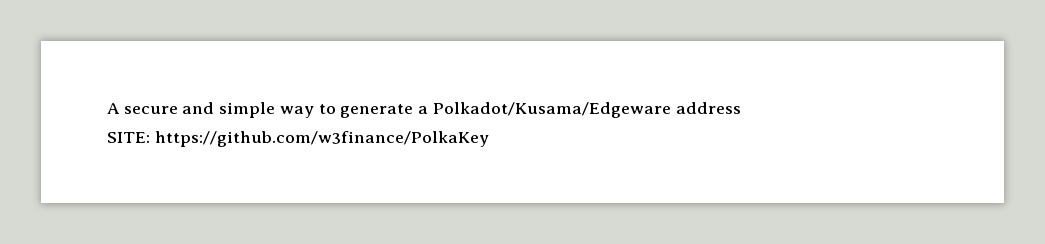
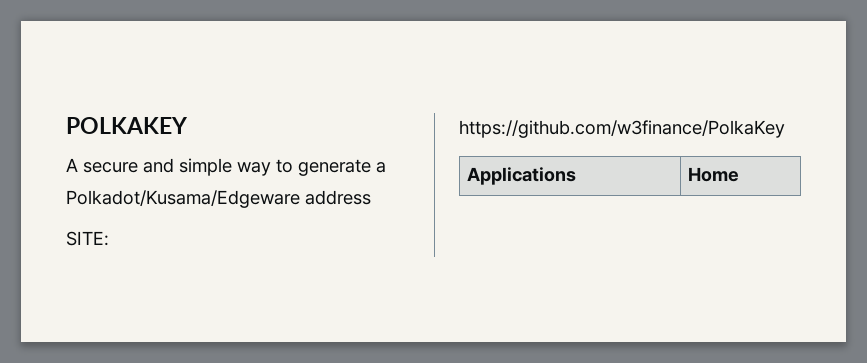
+ POLKAKEY
+ Applications | Home

